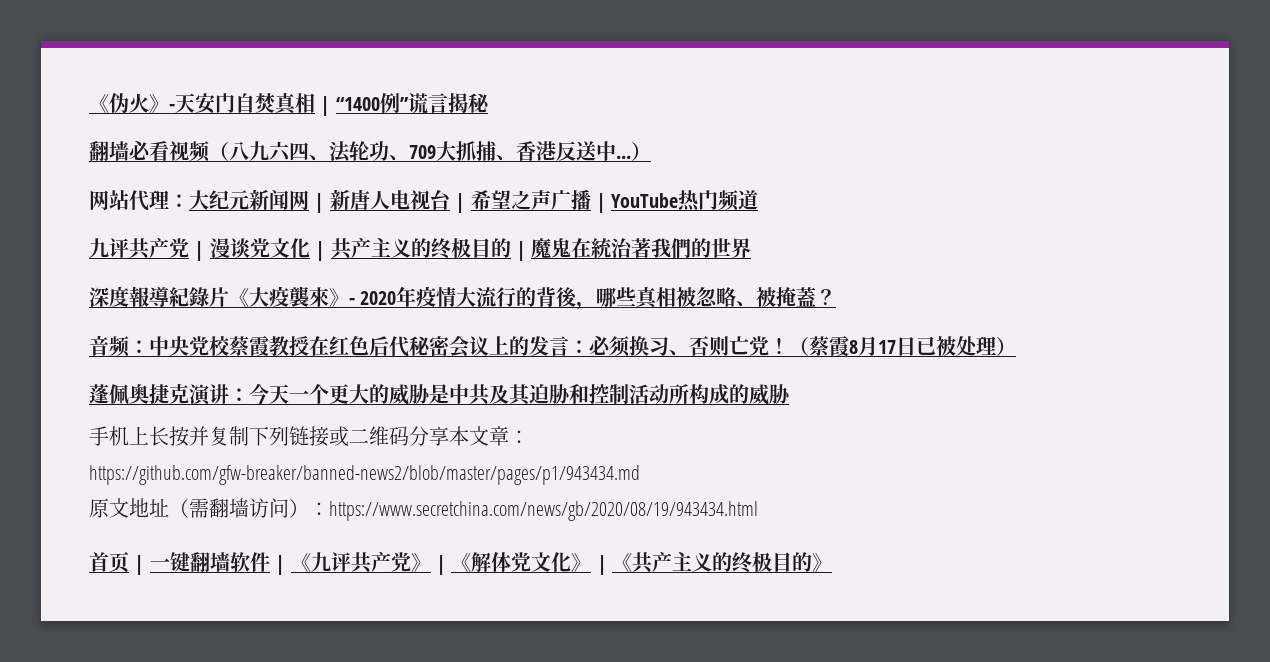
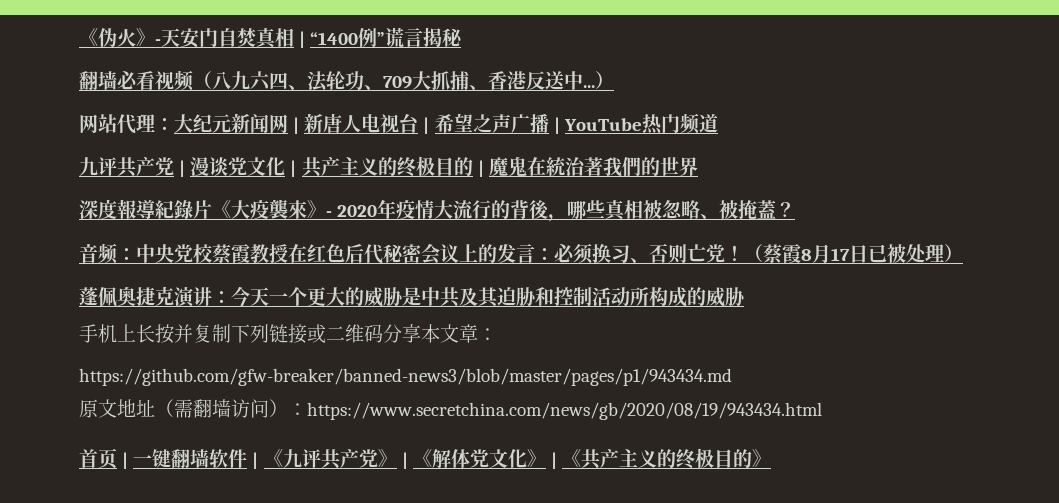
- https://github.com/gfw-breaker/banned-news2/blob/master/pages/p1/943434.md
+ https://github.com/gfw-breaker/banned-news3/blob/master/pages/p1/943434.md

